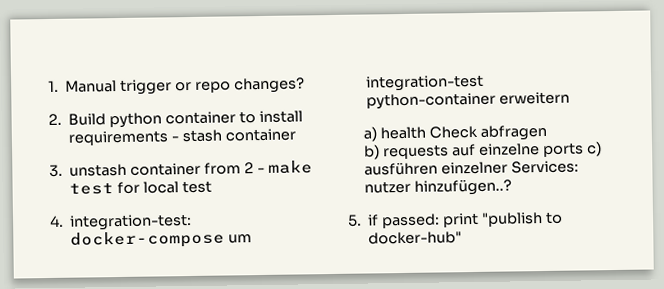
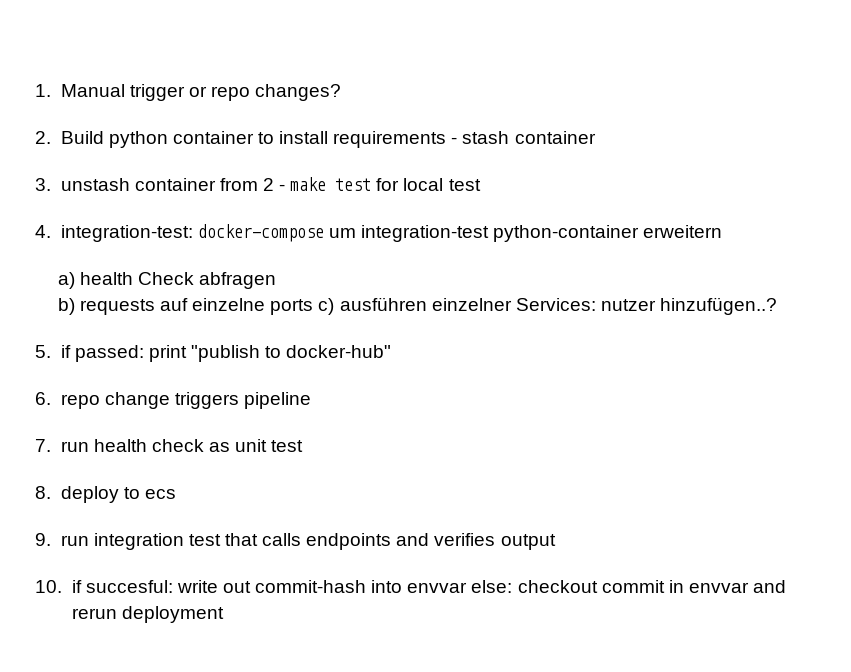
+ 6. repo change triggers pipeline
+ 7. run health check as unit test
+ 8. deploy to ecs
+ 9. run integration test that calls endpoints and verifies output
+ 10. if succesful: write out commit-hash into envvar else: checkout commit in envvar and rerun deployment

